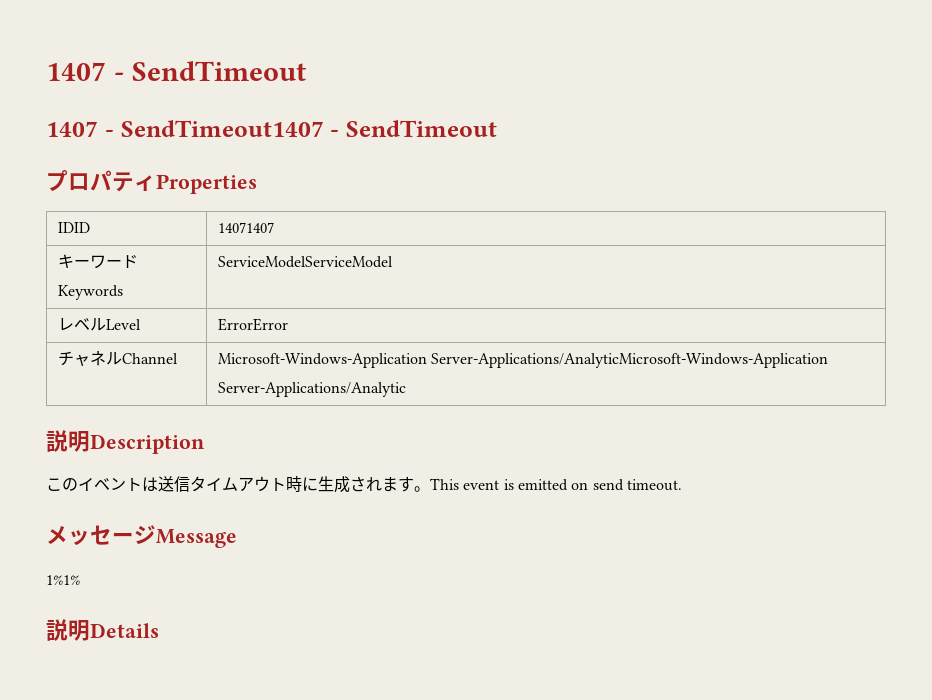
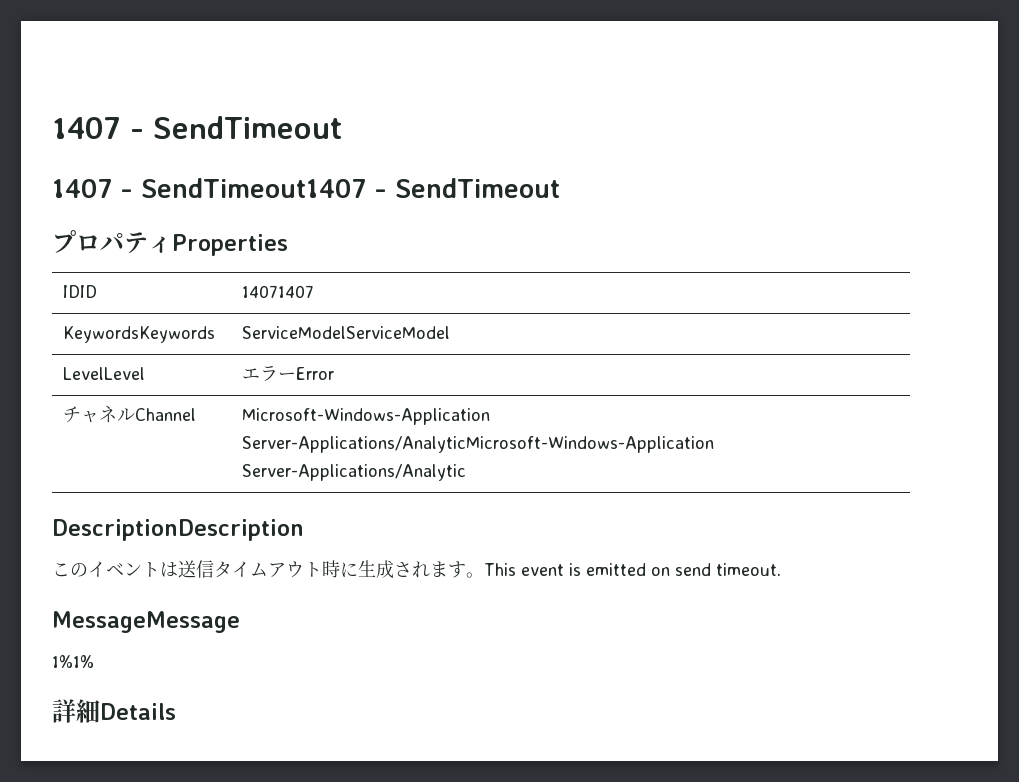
- キーワードKeywords | ServiceModelServiceModel
- レベルLevel | ErrorError
+ KeywordsKeywords | ServiceModelServiceModel
+ LevelLevel | エラーError
- 説明Description
+ DescriptionDescription
- メッセージMessage
+ MessageMessage
- 説明Details
+ 詳細Details

